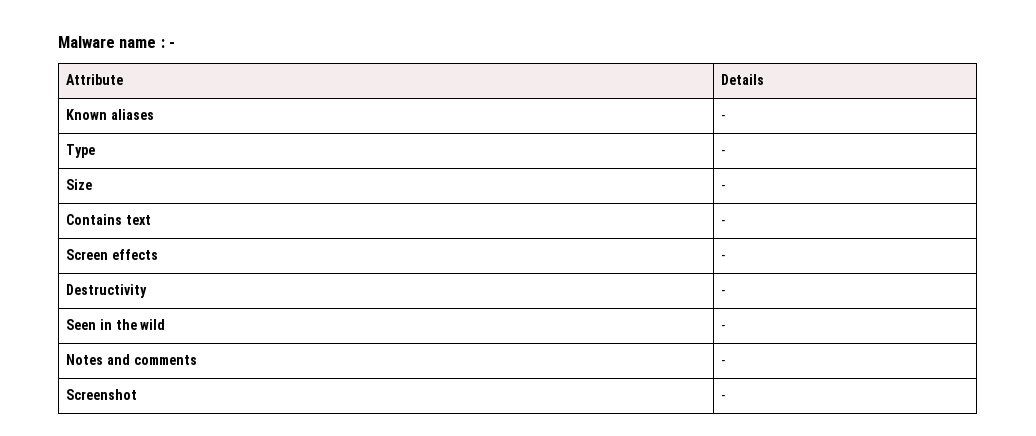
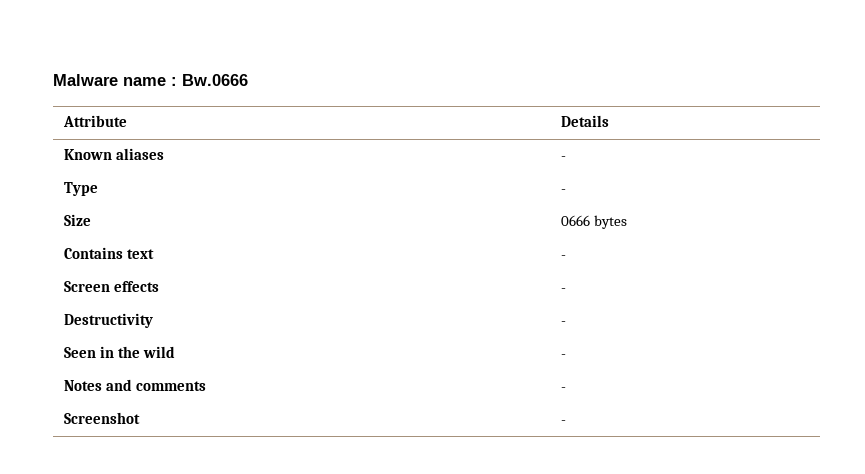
- Malware name : -
+ Malware name : Bw.0666
- Size | -
+ Size | 0666 bytes

